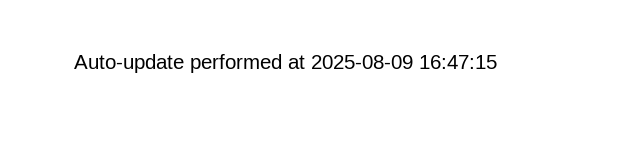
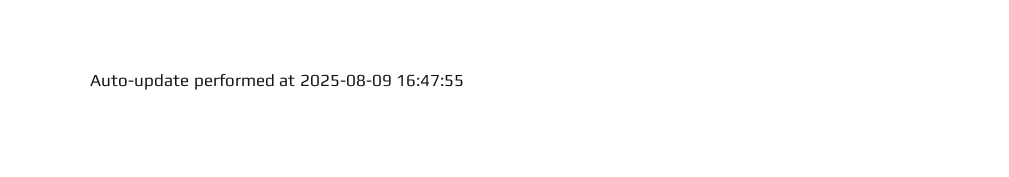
- Auto-update performed at 2025-08-09 16:47:15
+ Auto-update performed at 2025-08-09 16:47:55

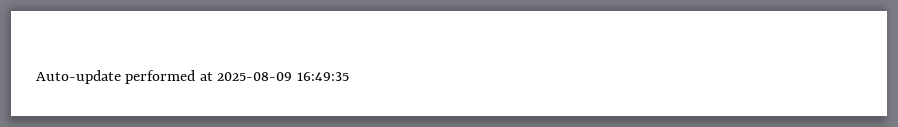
- Auto-update performed at 2025-08-09 16:47:55
+ Auto-update performed at 2025-08-09 16:49:35

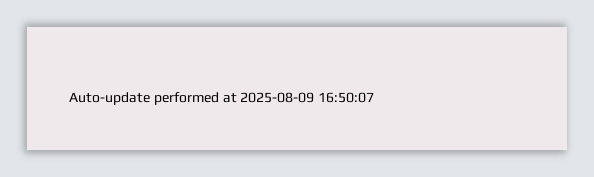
- Auto-update performed at 2025-08-09 16:49:35
+ Auto-update performed at 2025-08-09 16:50:07

